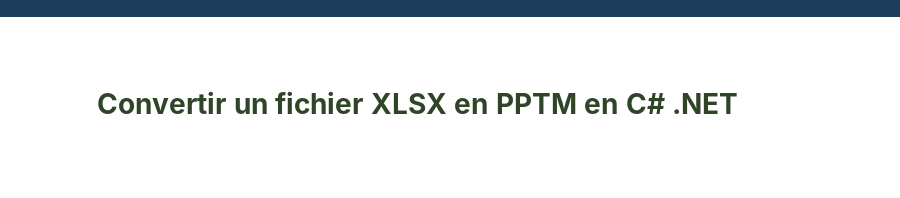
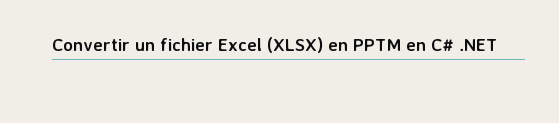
- Convertir un fichier XLSX en PPTM en C# .NET
+ Convertir un fichier Excel (XLSX) en PPTM en C# .NET

